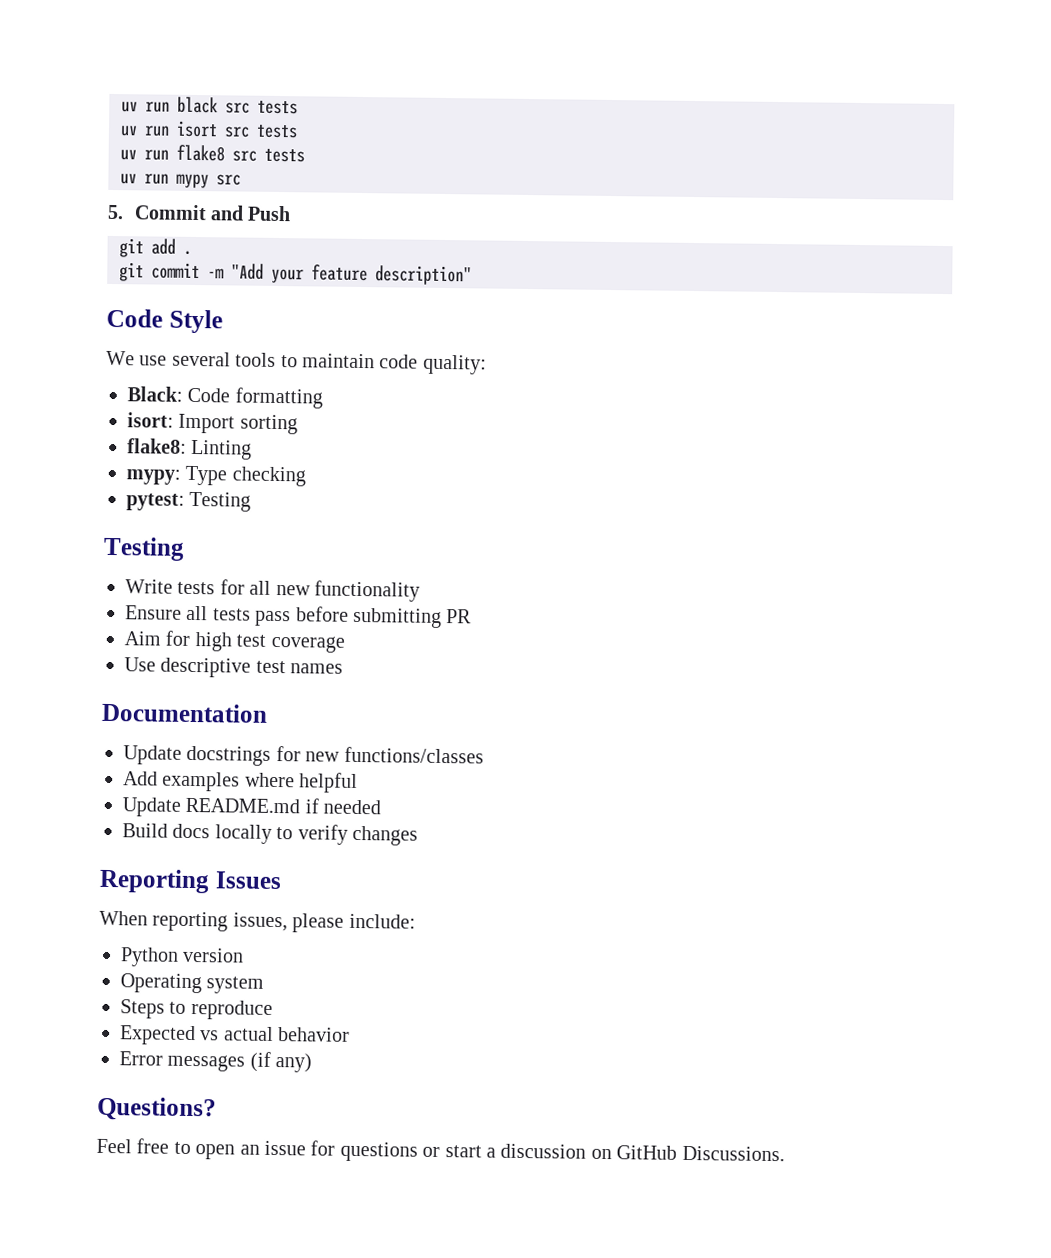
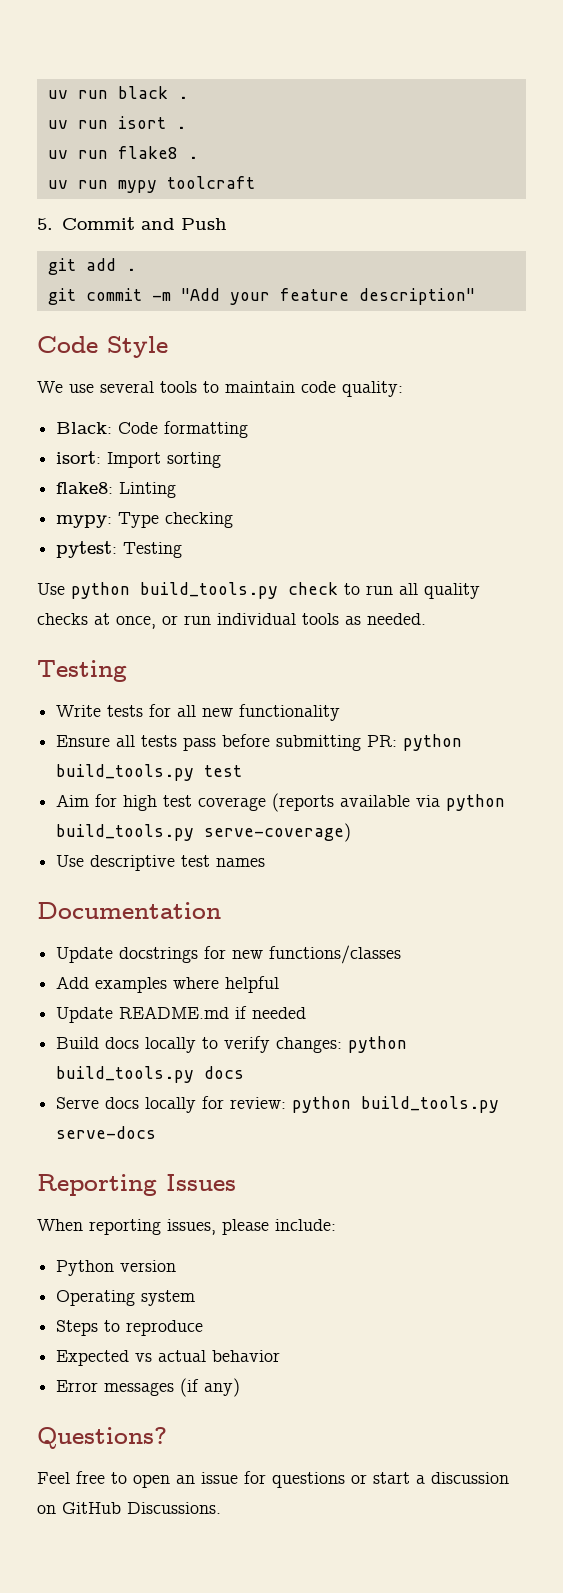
- uv run black src tests
+ uv run black .
- uv run isort src tests
+ uv run isort .
- uv run flake8 src tests
+ uv run flake8 .
- uv run mypy src
+ uv run mypy toolcraft
+ Use python build_tools.py check to run all quality checks at once, or run individual tools as needed.
- Ensure all tests pass before submitting PR
+ Ensure all tests pass before submitting PR: python build_tools.py test
- Aim for high test coverage
+ Aim for high test coverage (reports available via python build_tools.py serve-coverage)
- Build docs locally to verify changes
+ Build docs locally to verify changes: python build_tools.py docs
+ Serve docs locally for review: python build_tools.py serve-docs

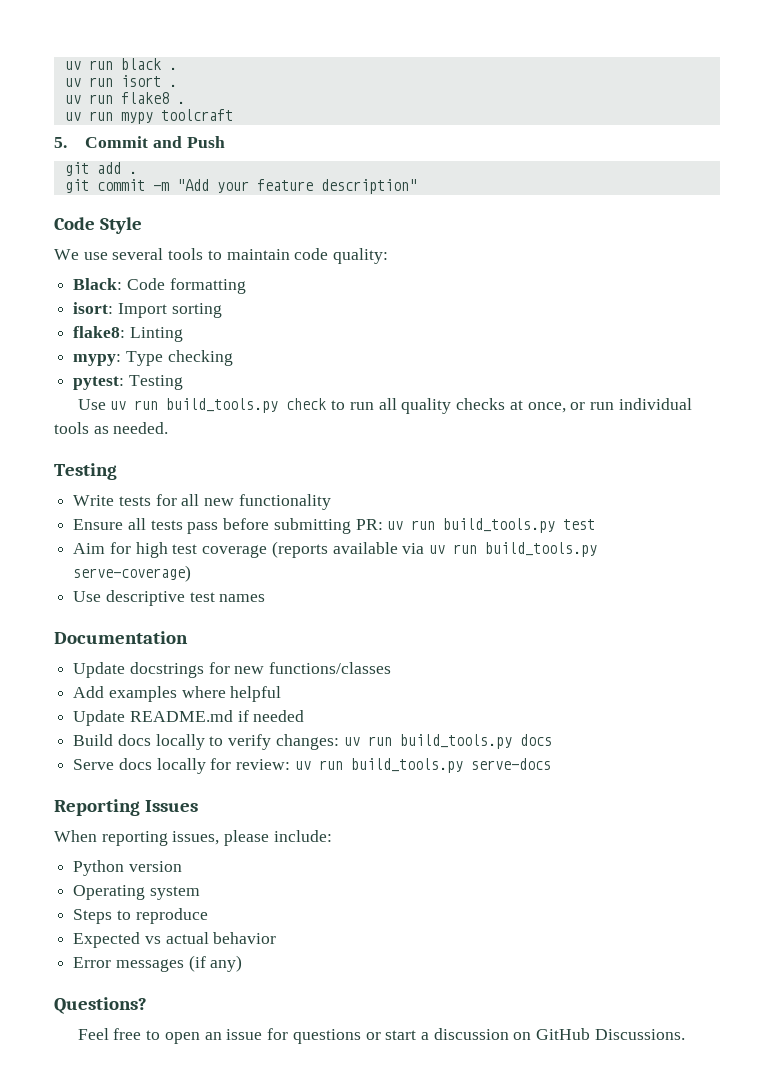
- Use python build_tools.py check to run all quality checks at once, or run individual tools as needed.
+ Use uv run build_tools.py check to run all quality checks at once, or run individual tools as needed.
- Ensure all tests pass before submitting PR: python build_tools.py test
+ Ensure all tests pass before submitting PR: uv run build_tools.py test
- Aim for high test coverage (reports available via python build_tools.py serve-coverage)
+ Aim for high test coverage (reports available via uv run build_tools.py serve-coverage)
- Build docs locally to verify changes: python build_tools.py docs
+ Build docs locally to verify changes: uv run build_tools.py docs
- Serve docs locally for review: python build_tools.py serve-docs
+ Serve docs locally for review: uv run build_tools.py serve-docs

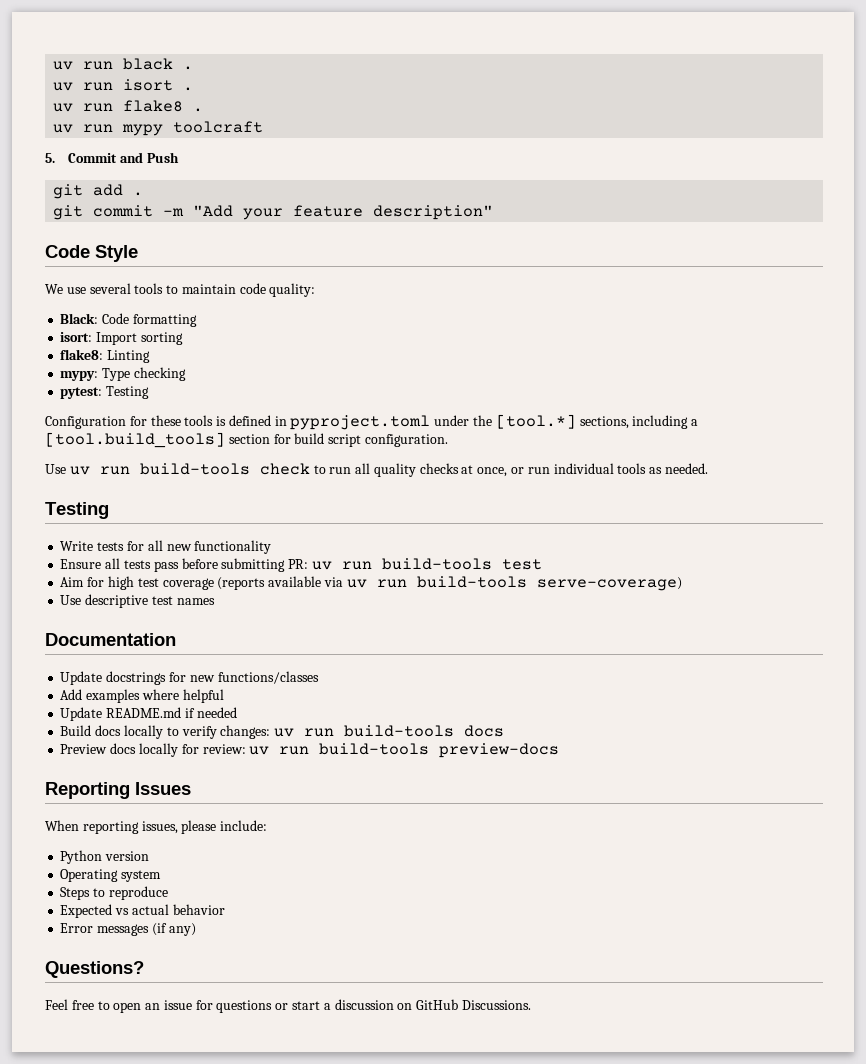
+ Configuration for these tools is defined in pyproject.toml under the [tool.*] sections, including a [tool.build_tools] section for build script configuration.
- Use uv run build_tools.py check to run all quality checks at once, or run individual tools as needed.
+ Use uv run build-tools check to run all quality checks at once, or run individual tools as needed.
- Ensure all tests pass before submitting PR: uv run build_tools.py test
+ Ensure all tests pass before submitting PR: uv run build-tools test
- Aim for high test coverage (reports available via uv run build_tools.py serve-coverage)
+ Aim for high test coverage (reports available via uv run build-tools serve-coverage)
- Build docs locally to verify changes: uv run build_tools.py docs
+ Build docs locally to verify changes: uv run build-tools docs
- Serve docs locally for review: uv run build_tools.py serve-docs
+ Preview docs locally for review: uv run build-tools preview-docs

